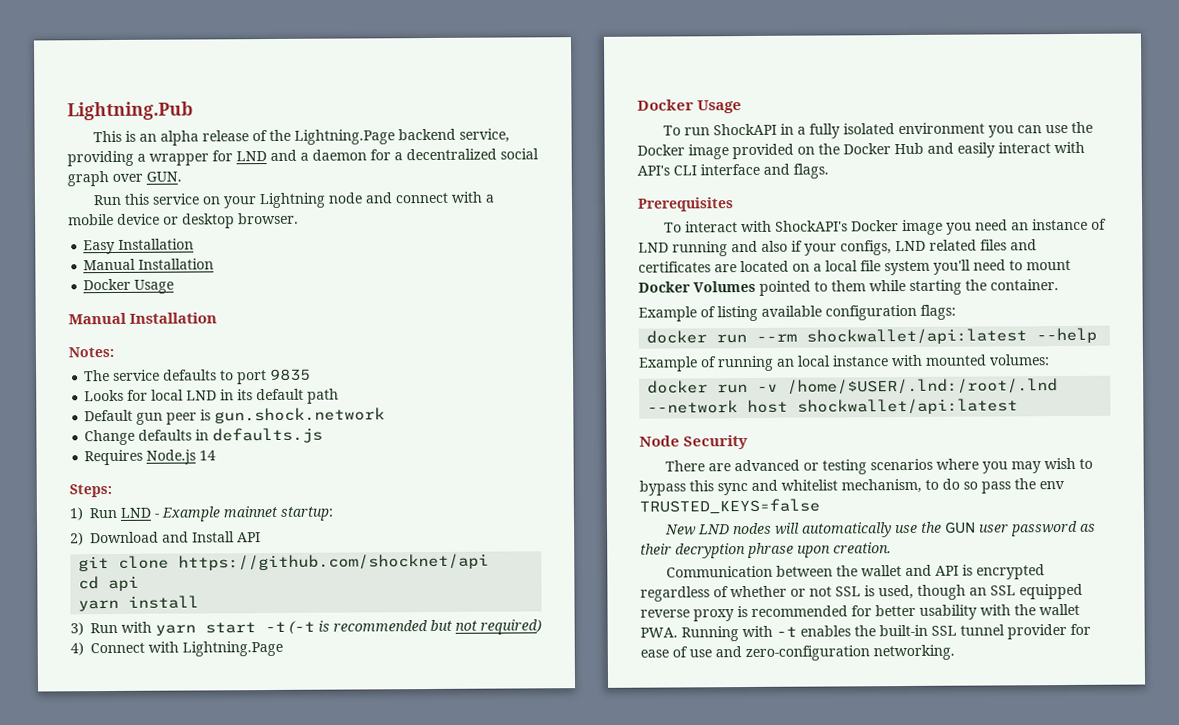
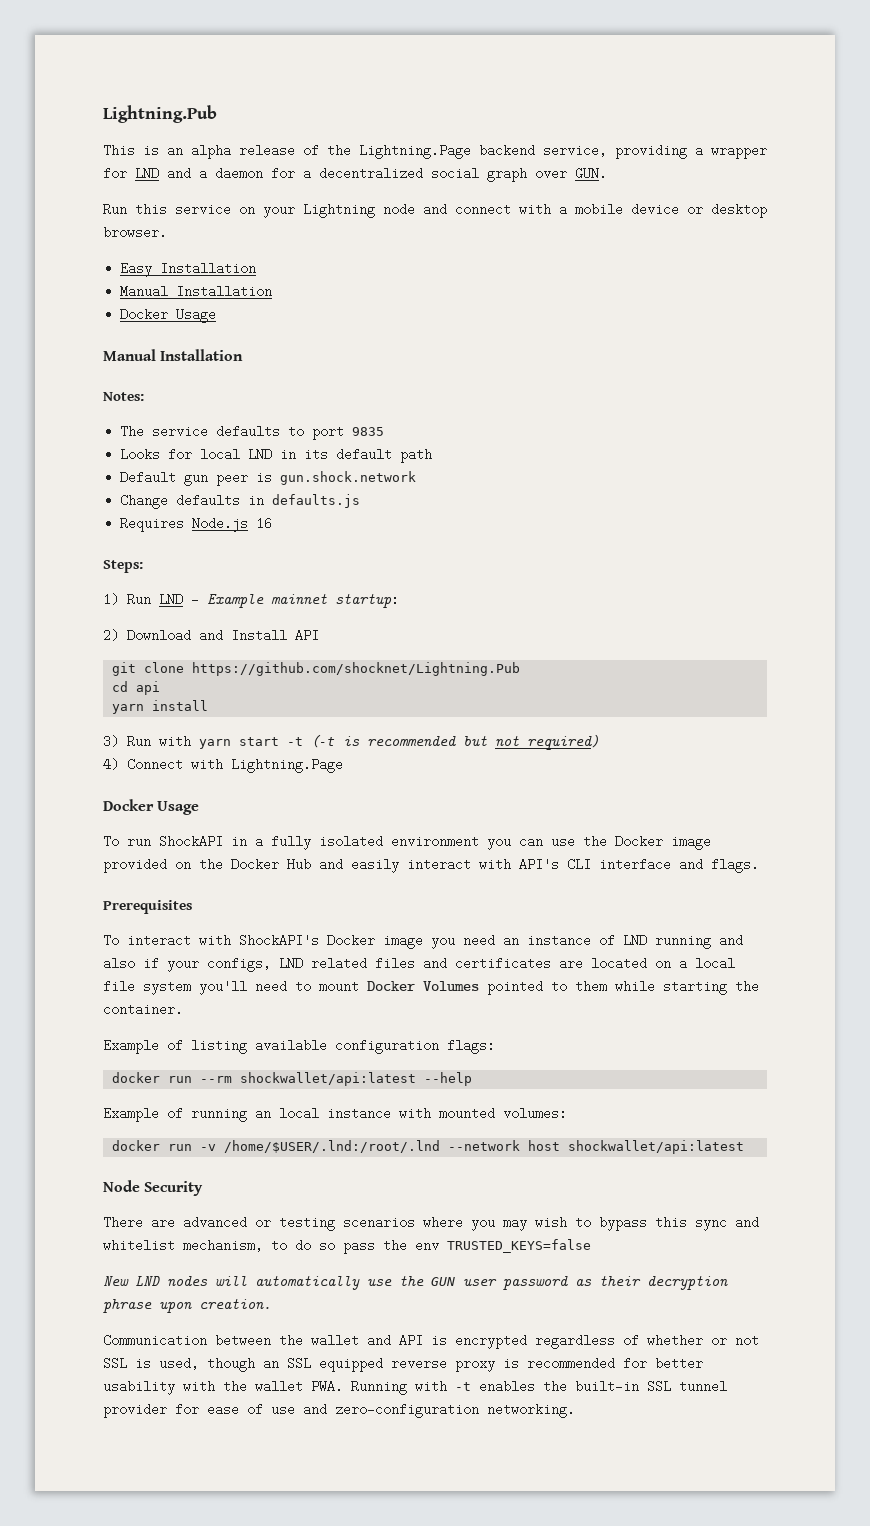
- Requires Node.js 14
+ Requires Node.js 16
- git clone https://github.com/shocknet/api
+ git clone https://github.com/shocknet/Lightning.Pub

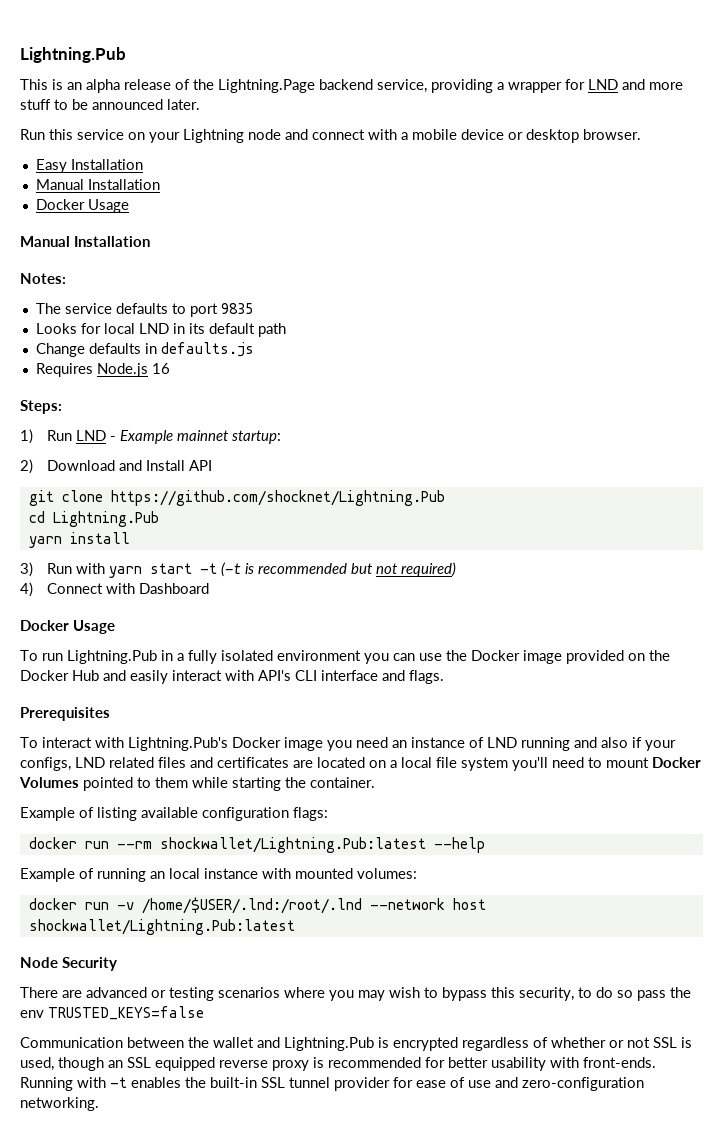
- This is an alpha release of the Lightning.Page backend service, providing a wrapper for LND and a daemon for a decentralized social graph over GUN.
+ This is an alpha release of the Lightning.Page backend service, providing a wrapper for LND and more stuff to be announced later.
- Default gun peer is gun.shock.network
- cd api
+ cd Lightning.Pub
- 4) Connect with Lightning.Page
+ 4) Connect with Dashboard
- To run ShockAPI in a fully isolated environment you can use the Docker image provided on the Docker Hub and easily interact with API's CLI interface and flags.
+ To run Lightning.Pub in a fully isolated environment you can use the Docker image provided on the Docker Hub and easily interact with API's CLI interface and flags.
- To interact with ShockAPI's Docker image you need an instance of LND running and also if your configs, LND related files and certificates are located on a local file system you'll need to mount Docker Volumes pointed to them while starting the container.
+ To interact with Lightning.Pub's Docker image you need an instance of LND running and also if your configs, LND related files and certificates are located on a local file system you'll need to mount Docker Volumes pointed to them while starting the container.
- docker run --rm shockwallet/api:latest --help
+ docker run --rm shockwallet/Lightning.Pub:latest --help
- docker run -v /home/$USER/.lnd:/root/.lnd --network host shockwallet/api:latest
+ docker run -v /home/$USER/.lnd:/root/.lnd --network host shockwallet/Lightning.Pub:latest
- There are advanced or testing scenarios where you may wish to bypass this sync and whitelist mechanism, to do so pass the env TRUSTED_KEYS=false
+ There are advanced or testing scenarios where you may wish to bypass this security, to do so pass the env TRUSTED_KEYS=false
- New LND nodes will automatically use the GUN user password as their decryption phrase upon creation.
- Communication between the wallet and API is encrypted regardless of whether or not SSL is used, though an SSL equipped reverse proxy is recommended for better usability with the wallet PWA. Running with -t enables the built-in SSL tunnel provider for ease of use and zero-configuration networking.
+ Communication between the wallet and Lightning.Pub is encrypted regardless of whether or not SSL is used, though an SSL equipped reverse proxy is recommended for better usability with front-ends. Running with -t enables the built-in SSL tunnel provider for ease of use and zero-configuration networking.

